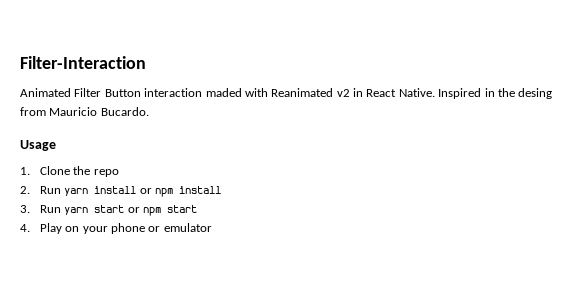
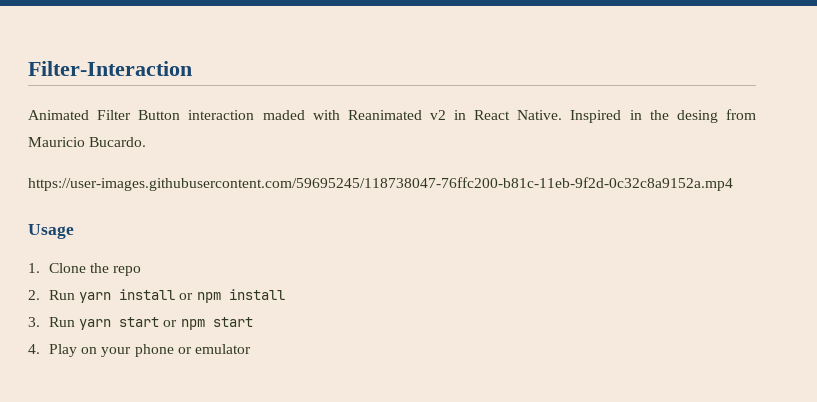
+ https://user-images.githubusercontent.com/59695245/118738047-76ffc200-b81c-11eb-9f2d-0c32c8a9152a.mp4

